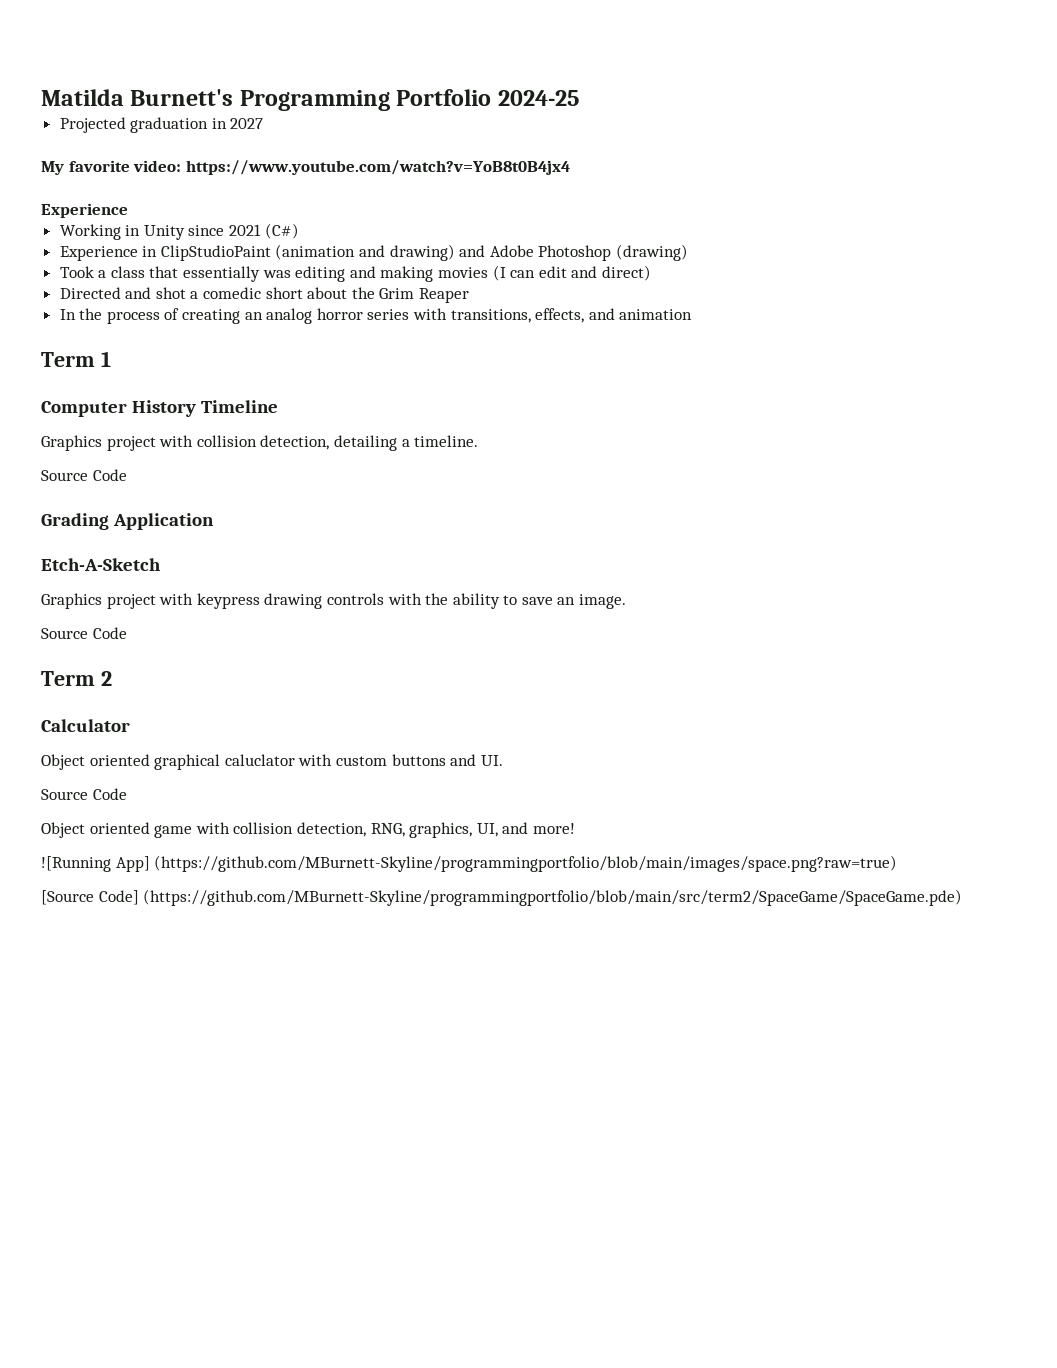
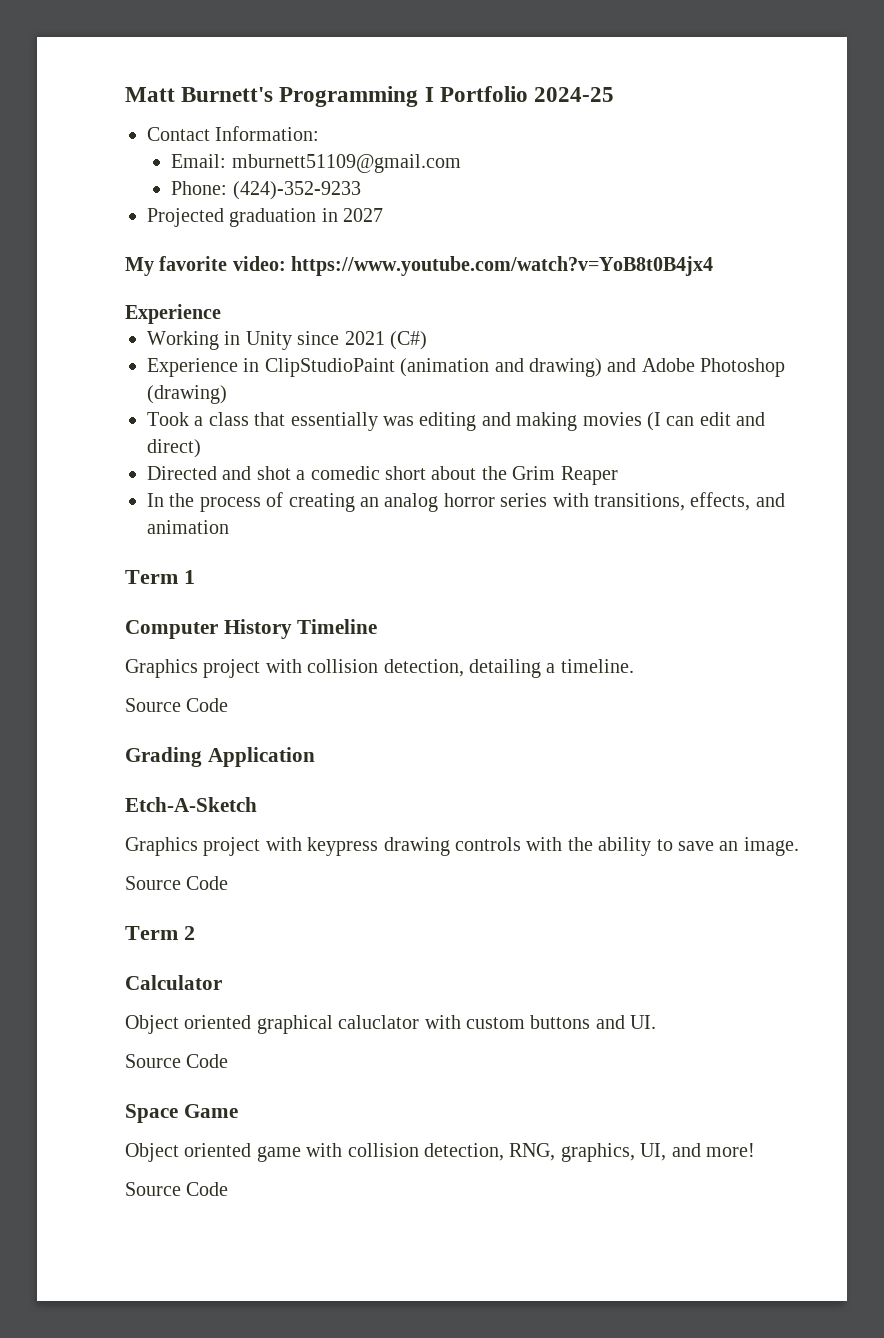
- Matilda Burnett's Programming Portfolio 2024-25
+ Matt Burnett's Programming I Portfolio 2024-25
+ Contact Information:
+ Email: mburnett51109@gmail.com
+ Phone: (424)-352-9233
+ Space Game
  Object oriented game with collision detection, RNG, graphics, UI, and more!
- ![Running App] (https://github.com/MBurnett-Skyline/programmingportfolio/blob/main/images/space.png?raw=true)
- [Source Code] (https://github.com/MBurnett-Skyline/programmingportfolio/blob/main/src/term2/SpaceGame/SpaceGame.pde)
+ Source Code

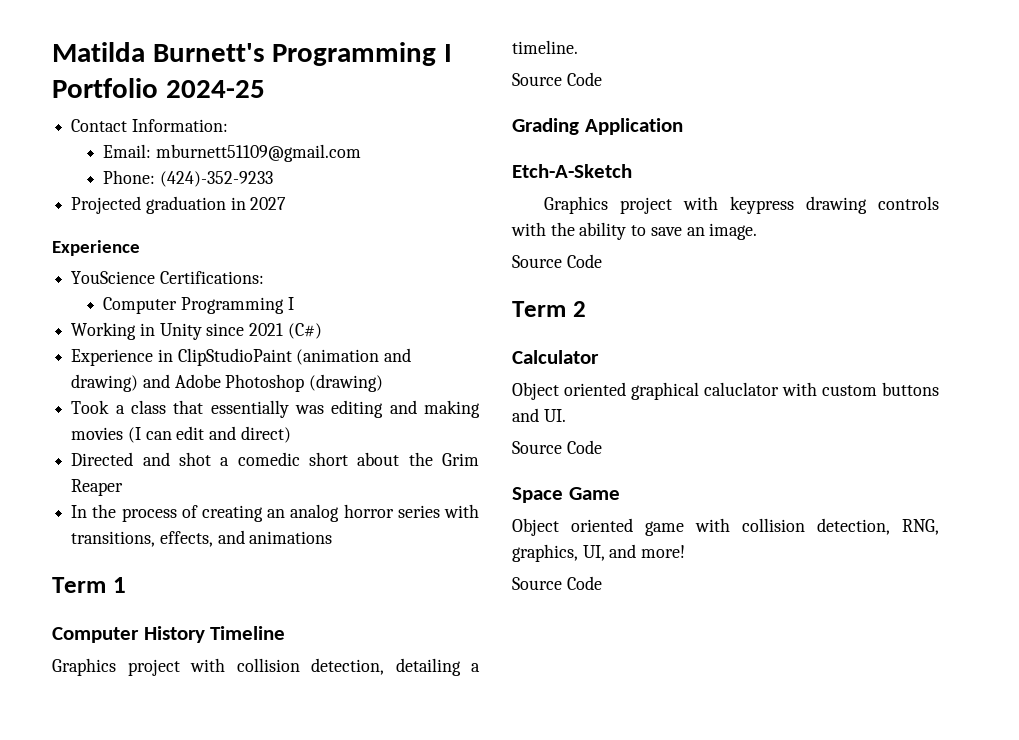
- Matt Burnett's Programming I Portfolio 2024-25
+ Matilda Burnett's Programming I Portfolio 2024-25
  Projected graduation in 2027
- My favorite video: https://www.youtube.com/watch?v=YoB8t0B4jx4
  Experience
+ YouScience Certifications:
+ Computer Programming I
- In the process of creating an analog horror series with transitions, effects, and animation
+ In the process of creating an analog horror series with transitions, effects, and animations

